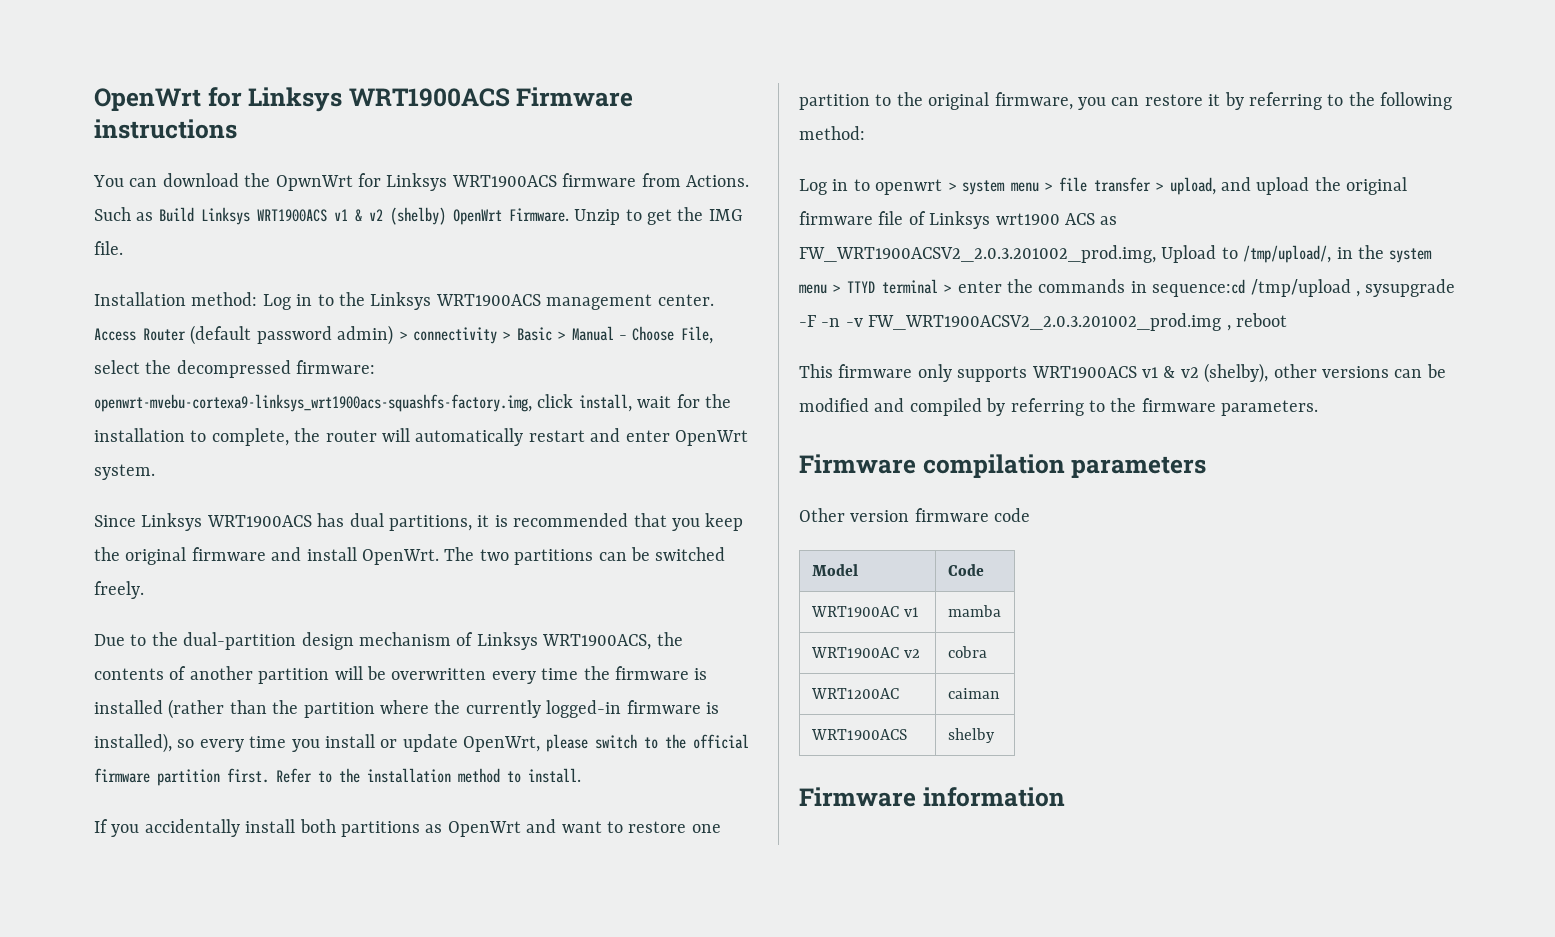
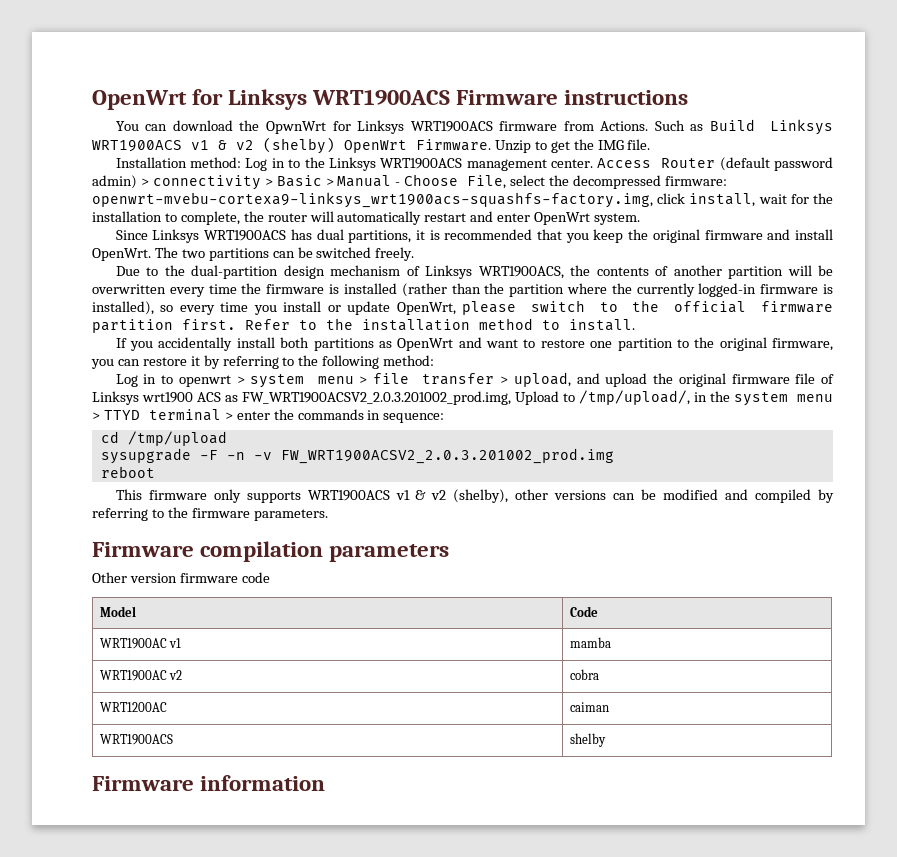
- Log in to openwrt > system menu > file transfer > upload, and upload the original firmware file of Linksys wrt1900 ACS as FW_WRT1900ACSV2_2.0.3.201002_prod.img, Upload to /tmp/upload/, in the system menu > TTYD terminal > enter the commands in sequence:cd /tmp/upload , sysupgrade -F -n -v FW_WRT1900ACSV2_2.0.3.201002_prod.img , reboot
+ Log in to openwrt > system menu > file transfer > upload, and upload the original firmware file of Linksys wrt1900 ACS as FW_WRT1900ACSV2_2.0.3.201002_prod.img, Upload to /tmp/upload/, in the system menu > TTYD terminal > enter the commands in sequence:
+ cd /tmp/upload
+ sysupgrade -F -n -v FW_WRT1900ACSV2_2.0.3.201002_prod.img
+ reboot

